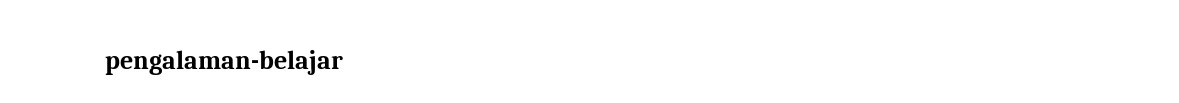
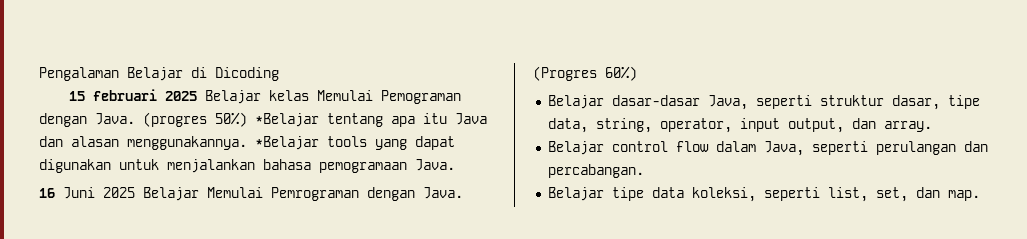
- pengalaman-belajar
+ Pengalaman Belajar di Dicoding
+ 15 februari 2025 Belajar kelas Memulai Pemograman dengan Java. (progres 50%) *Belajar tentang apa itu Java dan alasan menggunakannya. *Belajar tools yang dapat digunakan untuk menjalankan bahasa pemogramaan Java.
+ 16 Juni 2025 Belajar Memulai Pemrograman dengan Java. (Progres 60%)
+ Belajar dasar-dasar Java, seperti struktur dasar, tipe data, string, operator, input output, dan array.
+ Belajar control flow dalam Java, seperti perulangan dan percabangan.
+ Belajar tipe data koleksi, seperti list, set, dan map.

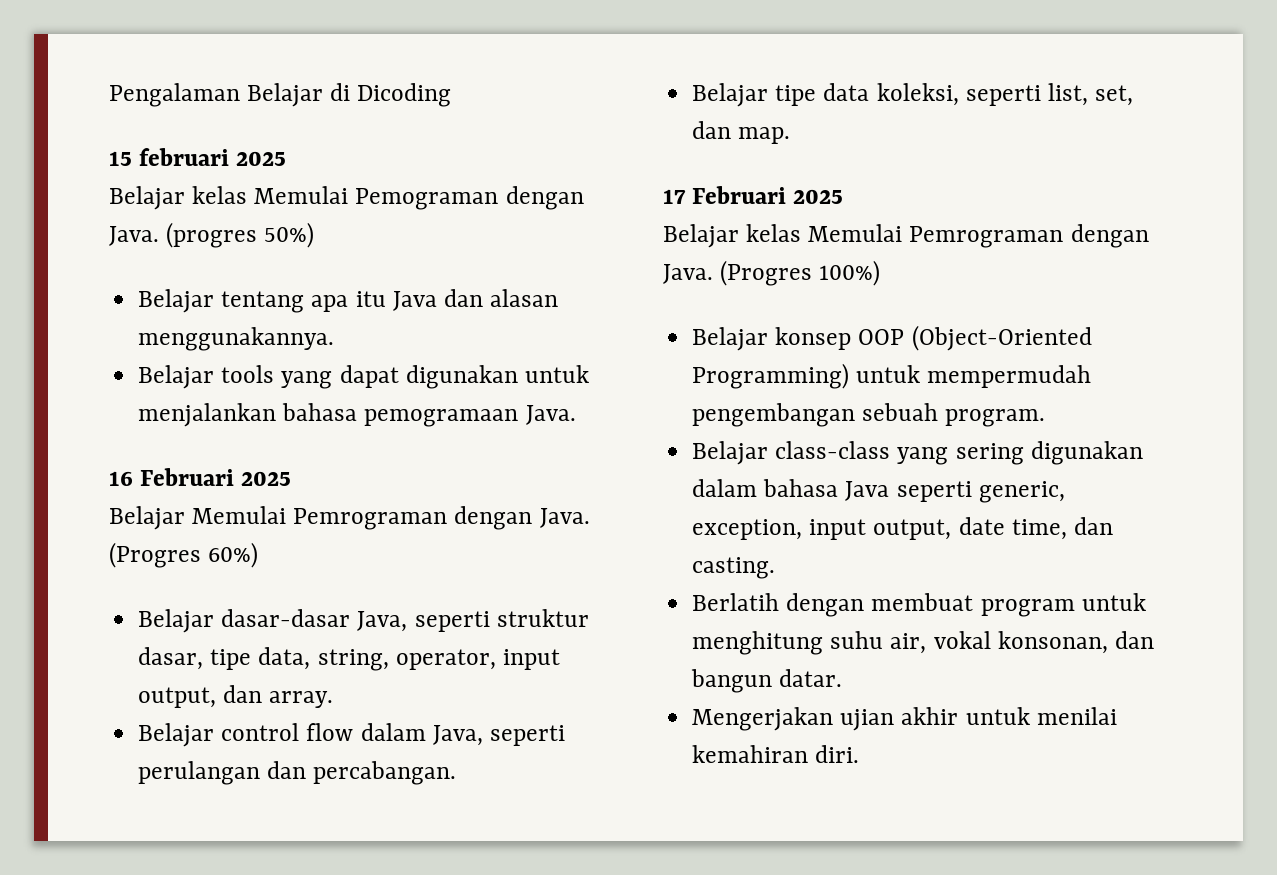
- 15 februari 2025 Belajar kelas Memulai Pemograman dengan Java.
+ 15 februari 2025
+ Belajar kelas Memulai Pemograman dengan Java.
- (progres 50%) *Belajar tentang apa itu Java dan alasan menggunakannya. *Belajar tools yang dapat digunakan untuk menjalankan bahasa pemogramaan Java.
+ (progres 50%)
+ Belajar tentang apa itu Java dan alasan menggunakannya.
+ Belajar tools yang dapat digunakan untuk menjalankan bahasa pemogramaan Java.
- 16 Juni 2025 Belajar Memulai Pemrograman dengan Java.
+ 16 Februari 2025
+ Belajar Memulai Pemrograman dengan Java.
+ 17 Februari 2025
+ Belajar kelas Memulai Pemrograman dengan Java. (Progres 100%)
+ Belajar konsep OOP (Object-Oriented Programming) untuk mempermudah pengembangan sebuah program.
+ Belajar class-class yang sering digunakan dalam bahasa Java seperti generic, exception, input output, date time, dan casting.
+ Berlatih dengan membuat program untuk menghitung suhu air, vokal konsonan, dan bangun datar.
+ Mengerjakan ujian akhir untuk menilai kemahiran diri.

